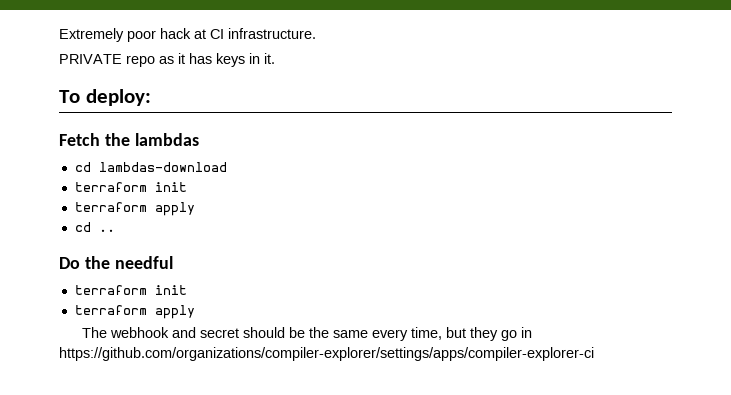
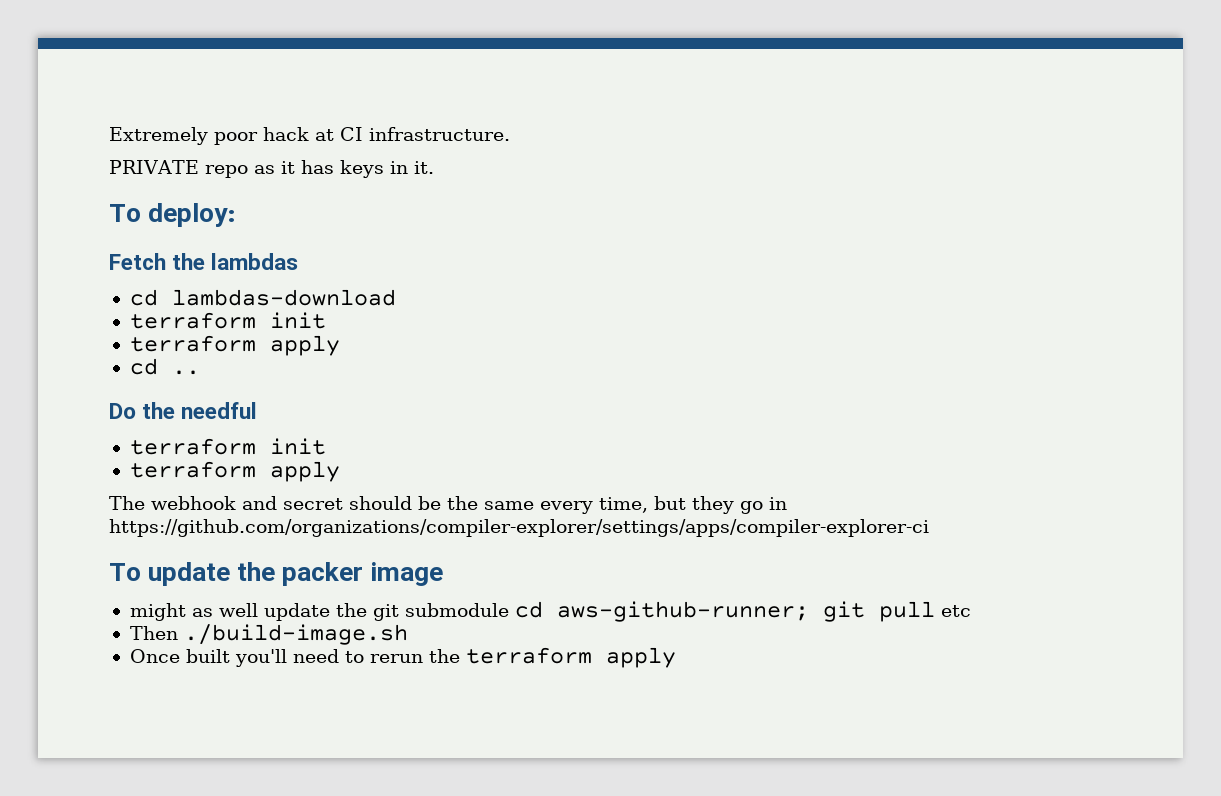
+ To update the packer image
+ might as well update the git submodule cd aws-github-runner; git pull etc
+ Then ./build-image.sh
+ Once built you'll need to rerun the terraform apply

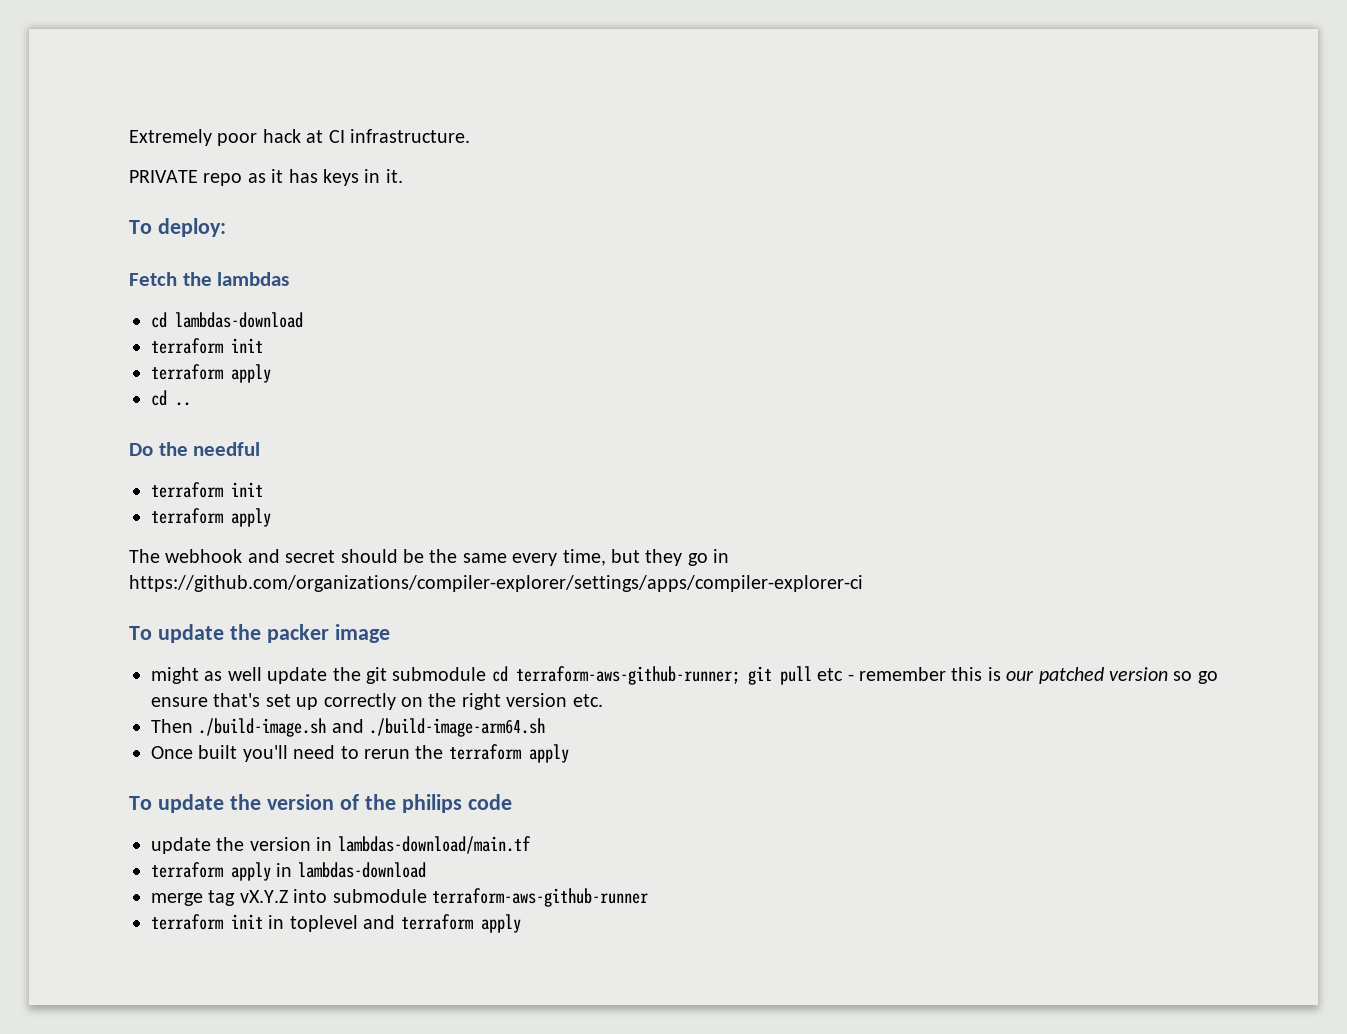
- might as well update the git submodule cd aws-github-runner; git pull etc
+ might as well update the git submodule cd terraform-aws-github-runner; git pull etc - remember this is our patched version so go ensure that's set up correctly on the right version etc.
- Then ./build-image.sh
+ Then ./build-image.sh and ./build-image-arm64.sh
+ To update the version of the philips code
+ update the version in lambdas-download/main.tf
+ terraform apply in lambdas-download
+ merge tag vX.Y.Z into submodule terraform-aws-github-runner
+ terraform init in toplevel and terraform apply

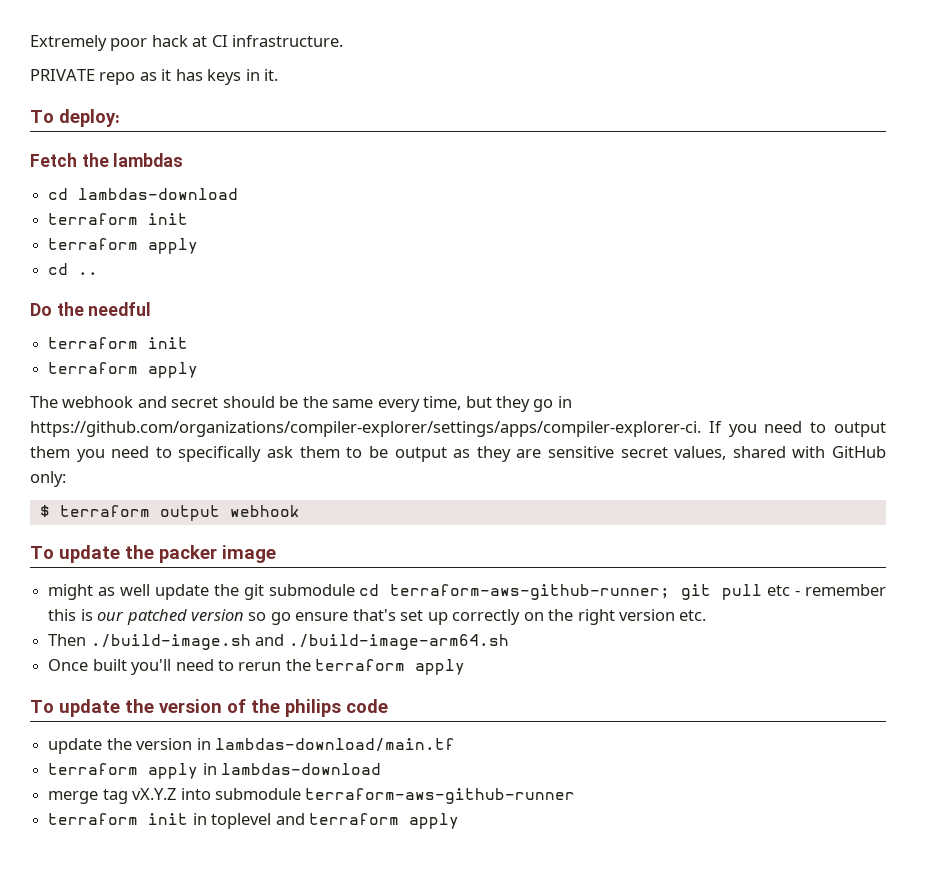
- The webhook and secret should be the same every time, but they go in https://github.com/organizations/compiler-explorer/settings/apps/compiler-explorer-ci
+ The webhook and secret should be the same every time, but they go in https://github.com/organizations/compiler-explorer/settings/apps/compiler-explorer-ci. If you need to output them you need to specifically ask them to be output as they are sensitive secret values, shared with GitHub only:
+ $ terraform output webhook

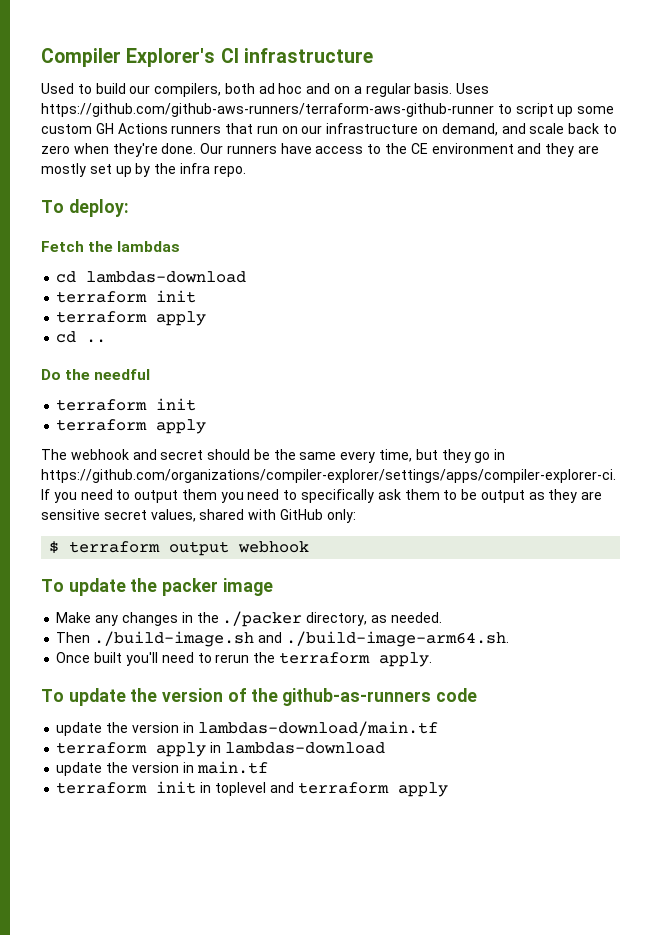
- Extremely poor hack at CI infrastructure.
- PRIVATE repo as it has keys in it.
+ Compiler Explorer's CI infrastructure
+ Used to build our compilers, both ad hoc and on a regular basis. Uses https://github.com/github-aws-runners/terraform-aws-github-runner to script up some custom GH Actions runners that run on our infrastructure on demand, and scale back to zero when they're done. Our runners have access to the CE environment and they are mostly set up by the infra repo.
- might as well update the git submodule cd terraform-aws-github-runner; git pull etc - remember this is our patched version so go ensure that's set up correctly on the right version etc.
+ Make any changes in the ./packer directory, as needed.
- Then ./build-image.sh and ./build-image-arm64.sh
+ Then ./build-image.sh and ./build-image-arm64.sh.
- Once built you'll need to rerun the terraform apply
+ Once built you'll need to rerun the terraform apply.
- To update the version of the philips code
+ To update the version of the github-as-runners code
- merge tag vX.Y.Z into submodule terraform-aws-github-runner
+ update the version in main.tf

